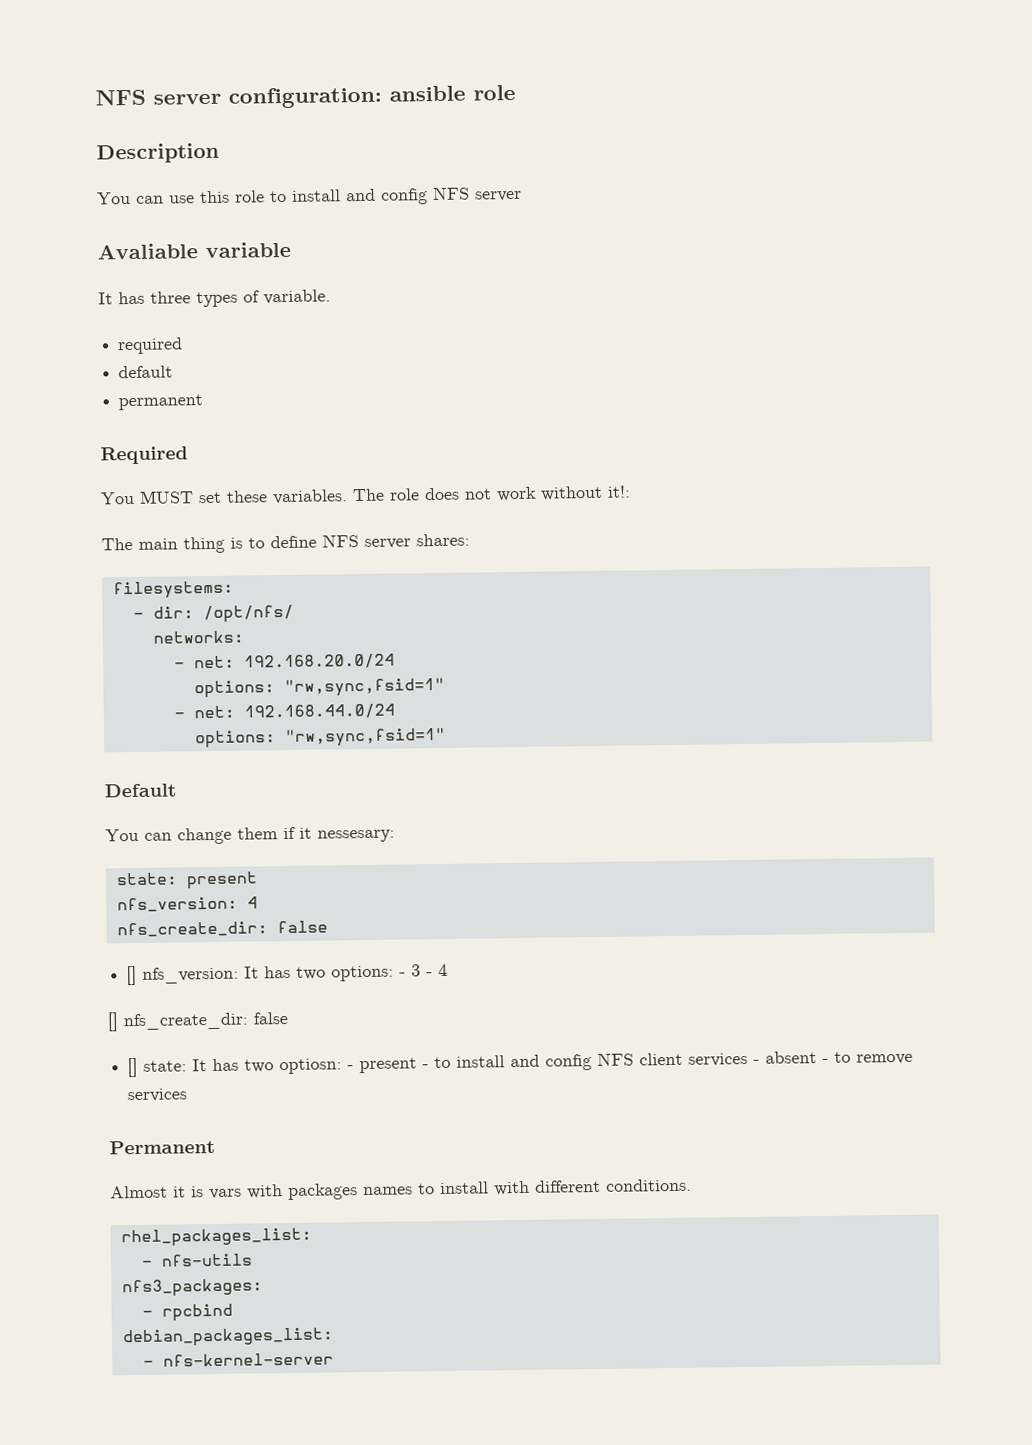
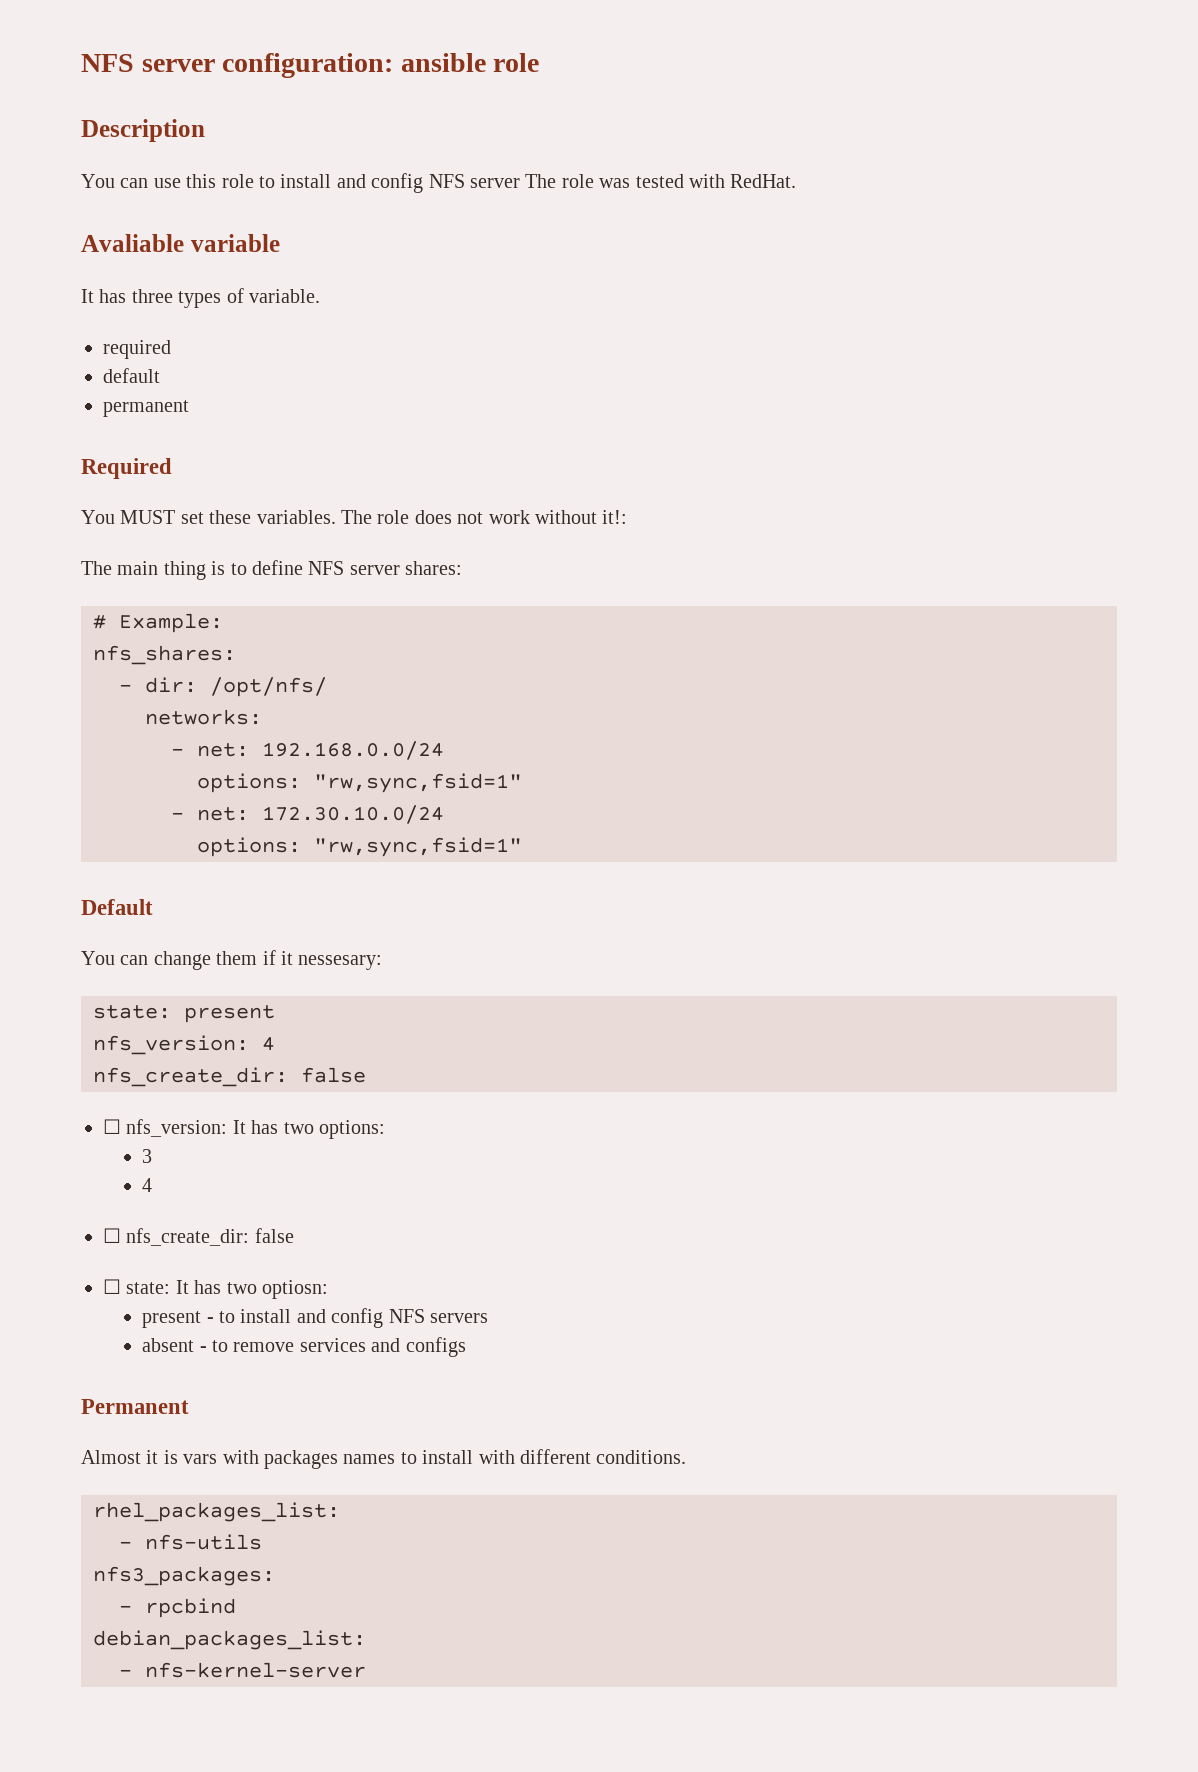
- You can use this role to install and config NFS server
+ You can use this role to install and config NFS server The role was tested with RedHat.
- filesystems:
+ # Example:
+ nfs_shares:
- - net: 192.168.20.0/24
+ - net: 192.168.0.0/24
- - net: 192.168.44.0/24
+ - net: 172.30.10.0/24
- [] nfs_version: It has two options: - 3 - 4
- [] nfs_create_dir: false
- [] state: It has two optiosn: - present - to install and config NFS client services - absent - to remove services
+ ☐ nfs_version: It has two options:
+ 3
+ 4
+ ☐ nfs_create_dir: false
+ ☐ state: It has two optiosn:
+ present - to install and config NFS servers
+ absent - to remove services and configs

